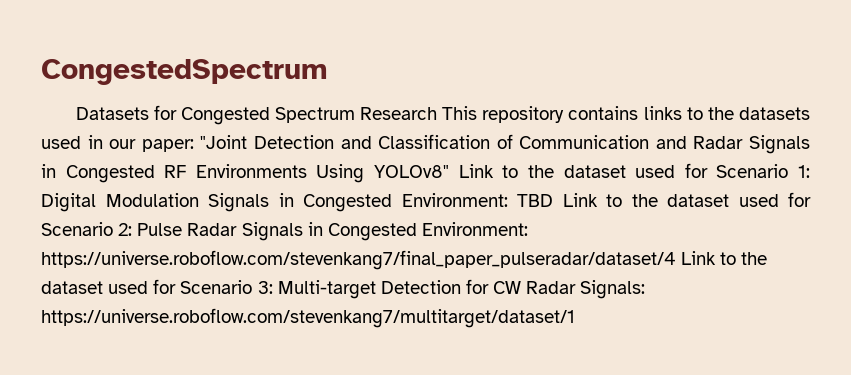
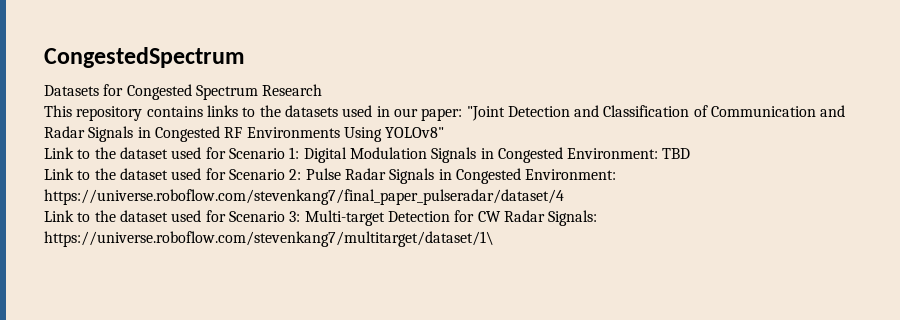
- Datasets for Congested Spectrum Research This repository contains links to the datasets used in our paper:
+ Datasets for Congested Spectrum Research
+ This repository contains links to the datasets used in our paper:
- "Joint Detection and Classification of Communication and Radar Signals in Congested RF Environments Using YOLOv8" Link to the dataset used for Scenario 1:
+ "Joint Detection and Classification of Communication and Radar Signals in Congested RF Environments Using YOLOv8"
+ Link to the dataset used for Scenario 1:
- TBD Link to the dataset used for Scenario 2:
+ TBD
+ Link to the dataset used for Scenario 2:
- https://universe.roboflow.com/stevenkang7/final_paper_pulseradar/dataset/4 Link to the dataset used for Scenario 3:
+ https://universe.roboflow.com/stevenkang7/final_paper_pulseradar/dataset/4
+ Link to the dataset used for Scenario 3:
- https://universe.roboflow.com/stevenkang7/multitarget/dataset/1
+ https://universe.roboflow.com/stevenkang7/multitarget/dataset/1\

